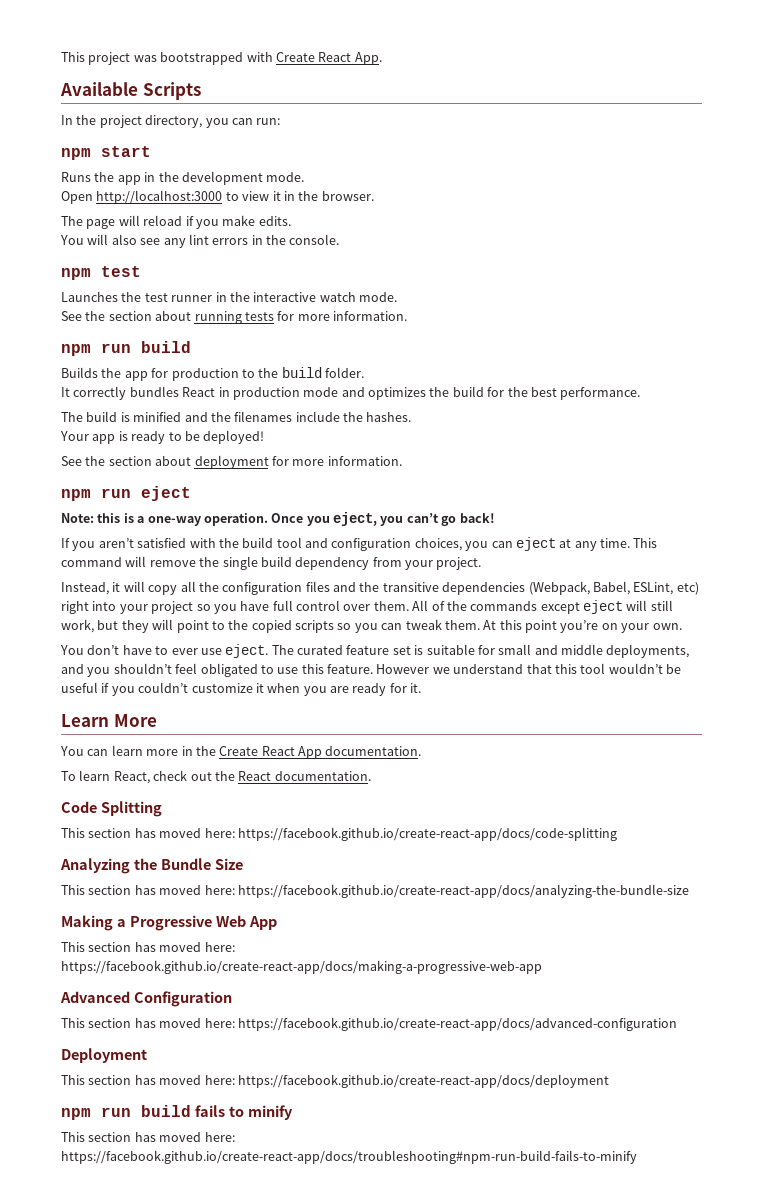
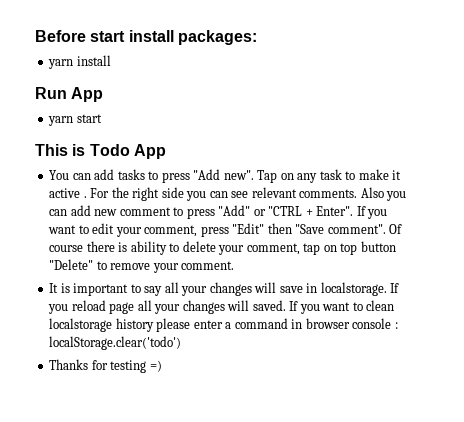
- This project was bootstrapped with Create React App.
- Available Scripts
- In the project directory, you can run:
- npm start
- Runs the app in the development mode.
- Open http://localhost:3000 to view it in the browser.
- The page will reload if you make edits.
- You will also see any lint errors in the console.
- npm test
- Launches the test runner in the interactive watch mode.
- See the section about running tests for more information.
- npm run build
- Builds the app for production to the build folder.
- It correctly bundles React in production mode and optimizes the build for the best performance.
- The build is minified and the filenames include the hashes.
- Your app is ready to be deployed!
- See the section about deployment for more information.
- npm run eject
- Note: this is a one-way operation. Once you eject, you can’t go back!
- If you aren’t satisfied with the build tool and configuration choices, you can eject at any time. This command will remove the single build dependency from your project.
- Instead, it will copy all the configuration files and the transitive dependencies (Webpack, Babel, ESLint, etc) right into your project so you have full control over them. All of the commands except eject will still work, but they will point to the copied scripts so you can tweak them. At this point you’re on your own.
- You don’t have to ever use eject. The curated feature set is suitable for small and middle deployments, and you shouldn’t feel obligated to use this feature. However we understand that this tool wouldn’t be useful if you couldn’t customize it when you are ready for it.
- Learn More
- You can learn more in the Create React App documentation.
- To learn React, check out the React documentation.
- Code Splitting
- This section has moved here: https://facebook.github.io/create-react-app/docs/code-splitting
- Analyzing the Bundle Size
- This section has moved here: https://facebook.github.io/create-react-app/docs/analyzing-the-bundle-size
- Making a Progressive Web App
- This section has moved here: https://facebook.github.io/create-react-app/docs/making-a-progressive-web-app
- Advanced Configuration
- This section has moved here: https://facebook.github.io/create-react-app/docs/advanced-configuration
- Deployment
- This section has moved here: https://facebook.github.io/create-react-app/docs/deployment
- npm run build fails to minify
- This section has moved here: https://facebook.github.io/create-react-app/docs/troubleshooting#npm-run-build-fails-to-minify
+ Before start install packages:
+ yarn install
+ Run App
+ yarn start
+ This is Todo App
+ You can add tasks to press "Add new". Tap on any task to make it active . For the right side you can see relevant comments. Also you can add new comment to press "Add" or "CTRL + Enter". If you want to edit your comment, press "Edit" then "Save comment". Of course there is ability to delete your comment, tap on top button "Delete" to remove your comment.
+ It is important to say all your changes will save in localstorage. If you reload page all your changes will saved. If you want to clean localstorage history please enter a command in browser console : localStorage.clear('todo')
+ Thanks for testing =)

